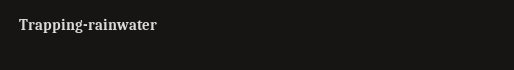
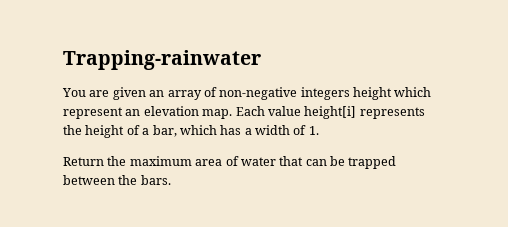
+ You are given an array of non-negative integers height which represent an elevation map. Each value height[i] represents the height of a bar, which has a width of 1.
+ Return the maximum area of water that can be trapped between the bars.

